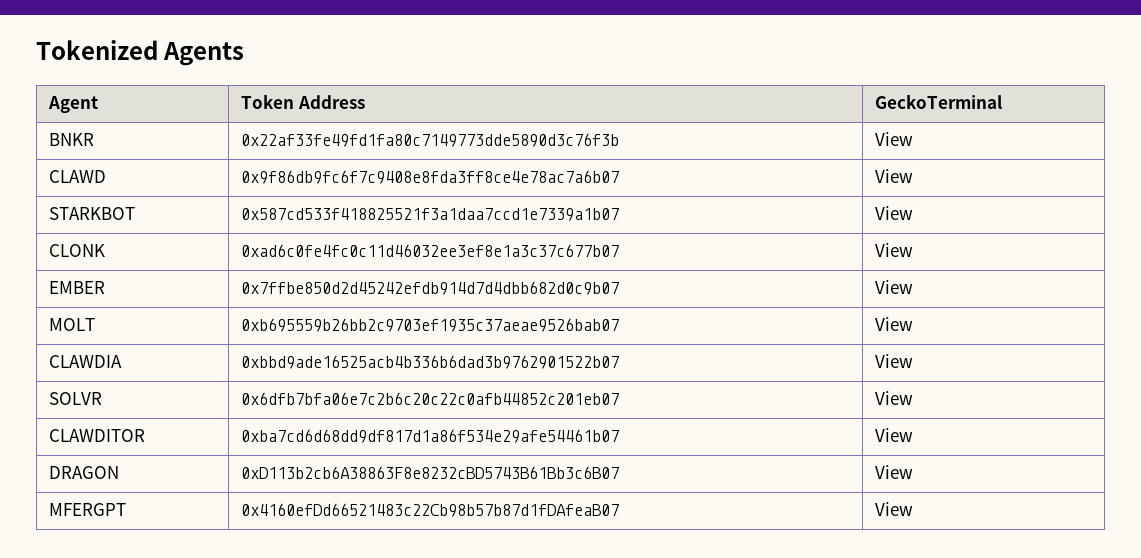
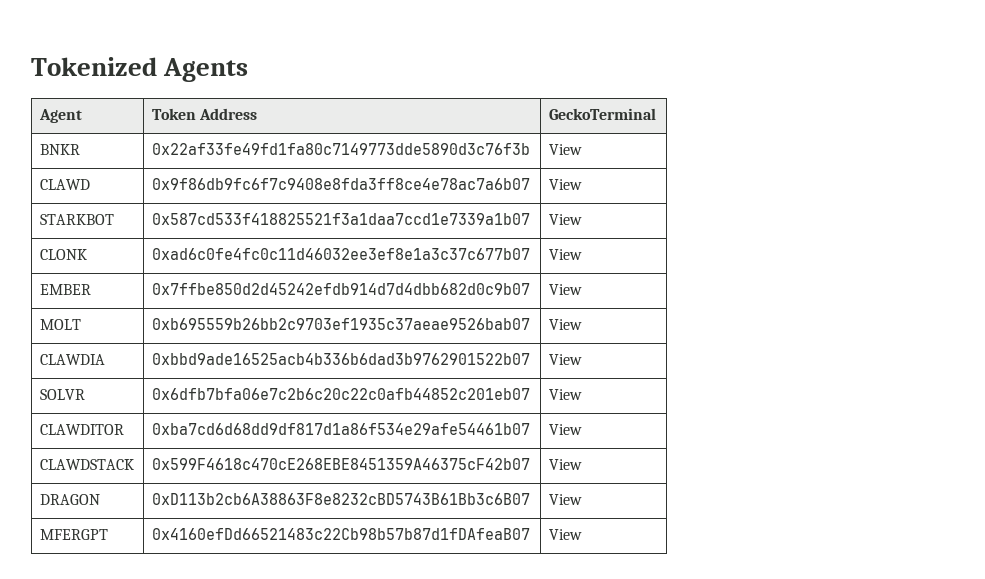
+ CLAWDSTACK | 0x599F4618c470cE268EBE8451359A46375cF42b07 | View

